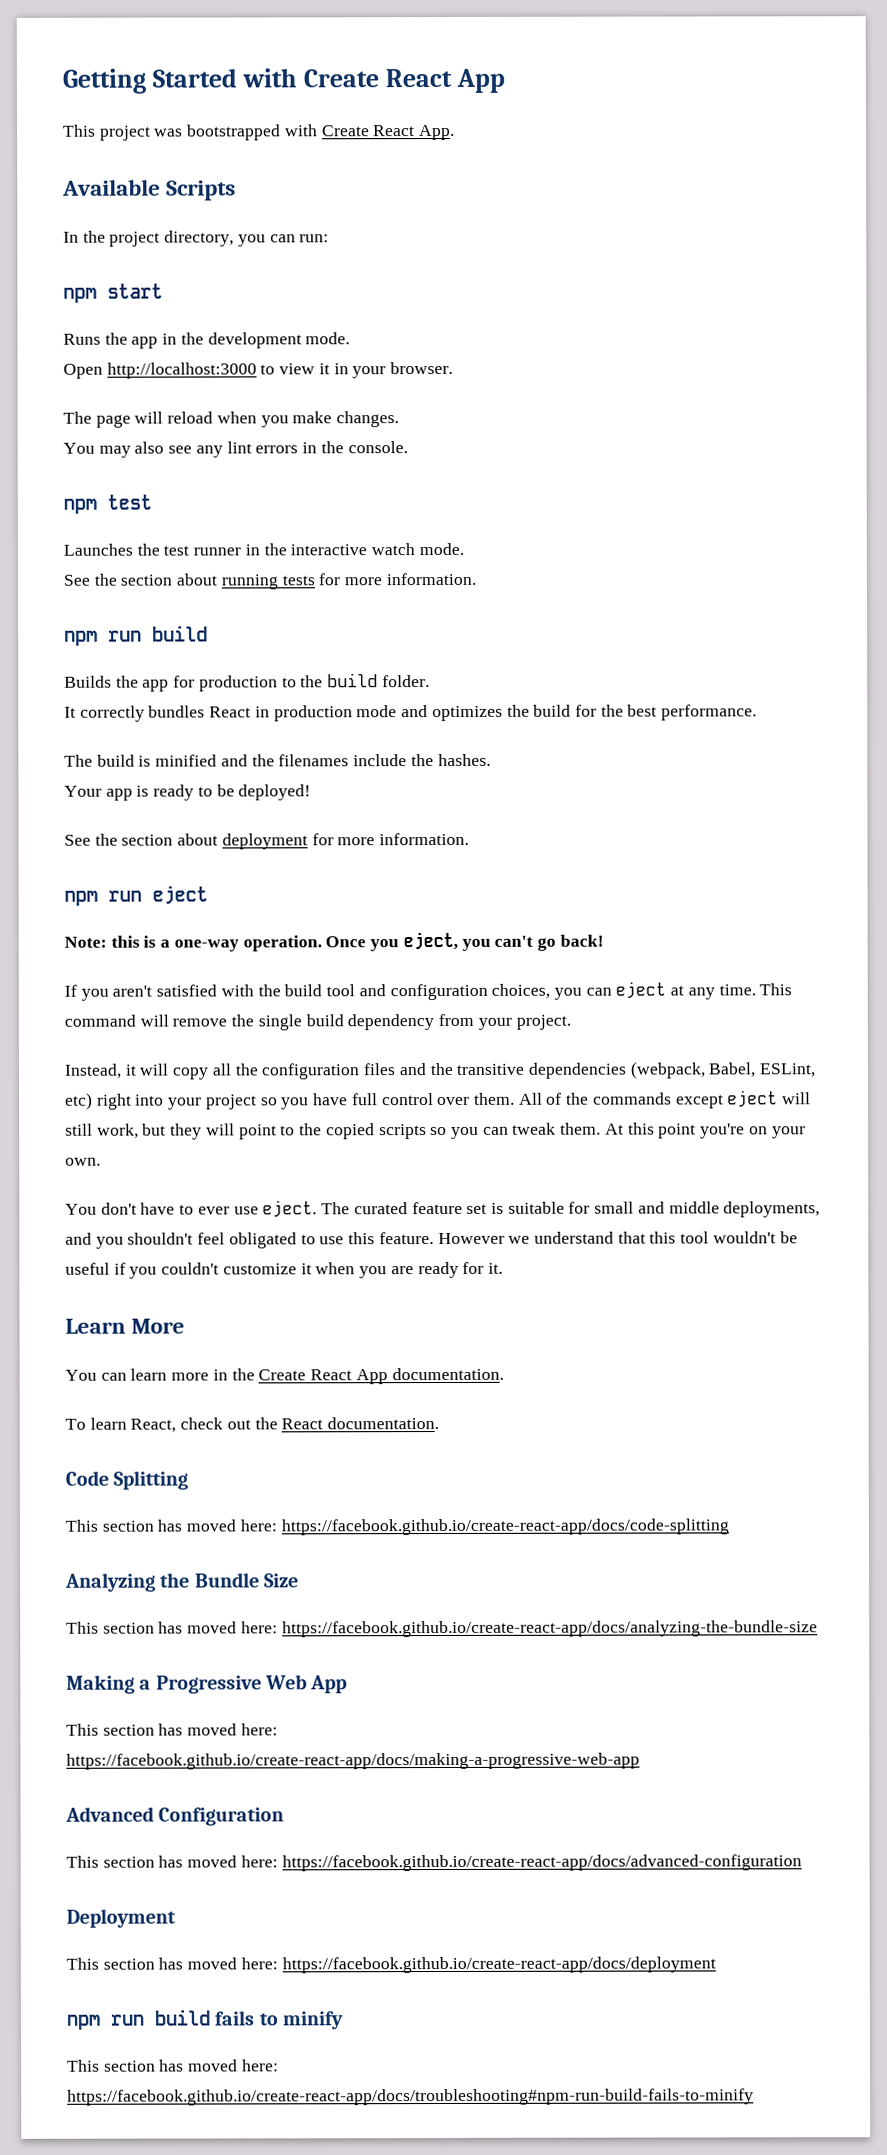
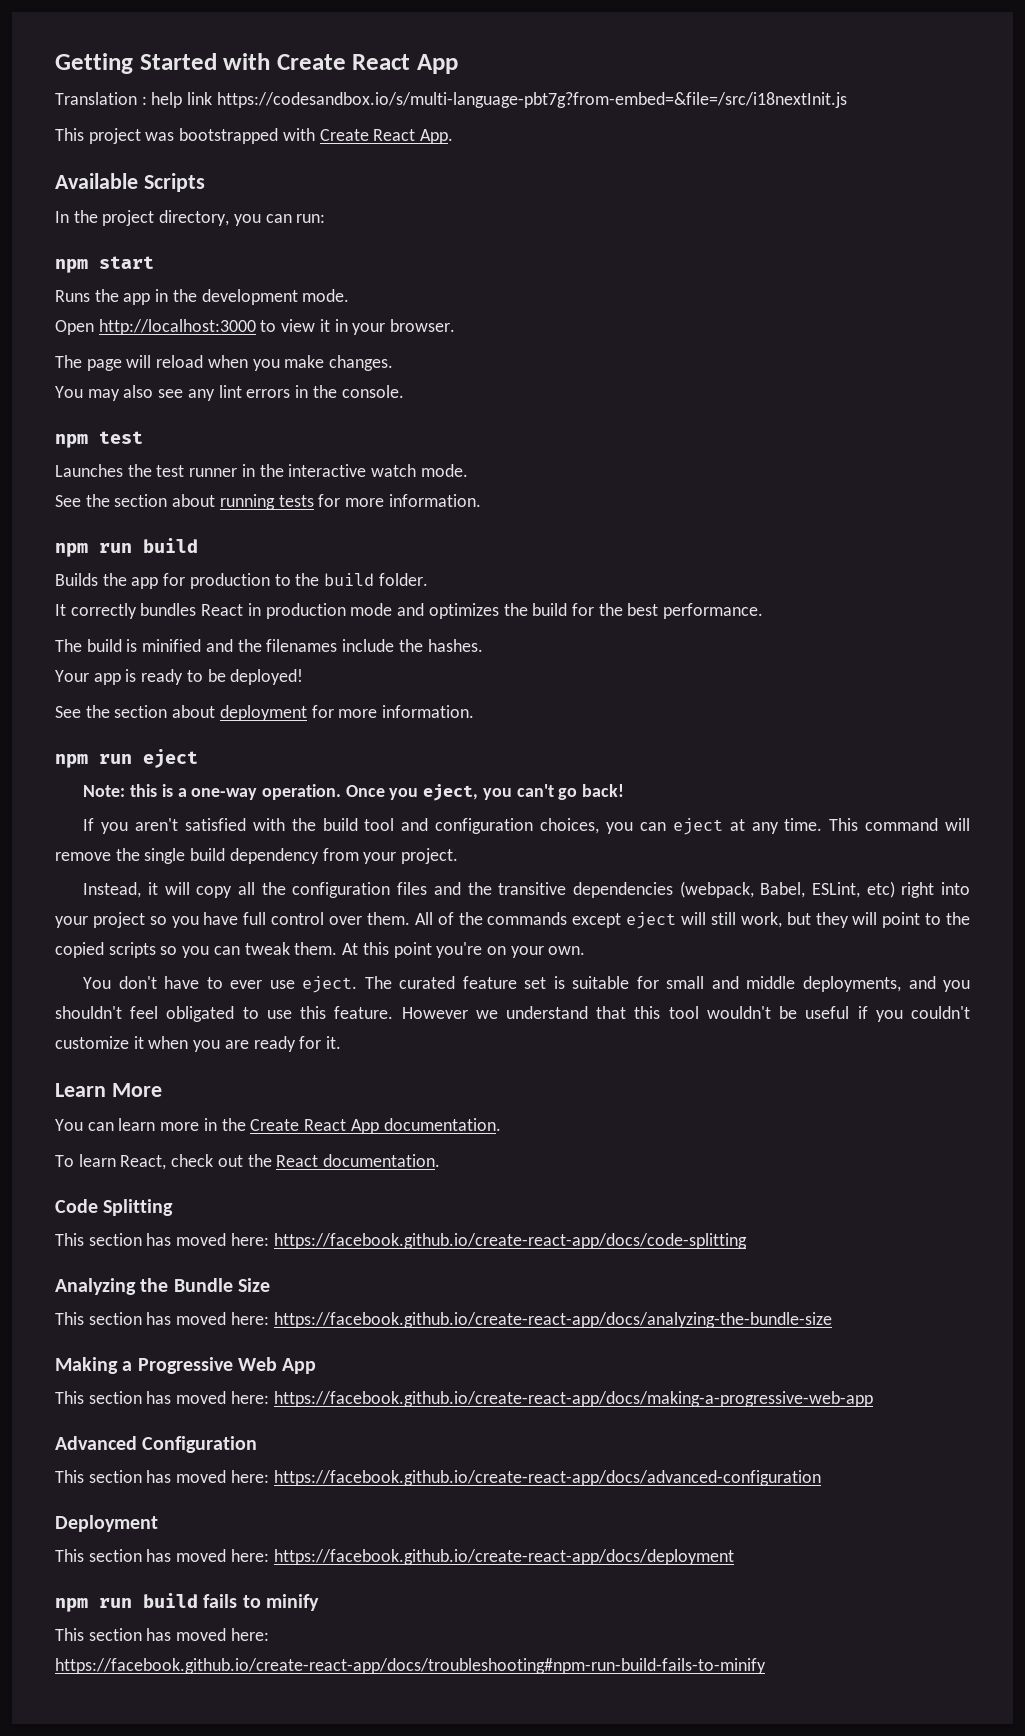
+ Translation : help link https://codesandbox.io/s/multi-language-pbt7g?from-embed=&file=/src/i18nextInit.js

